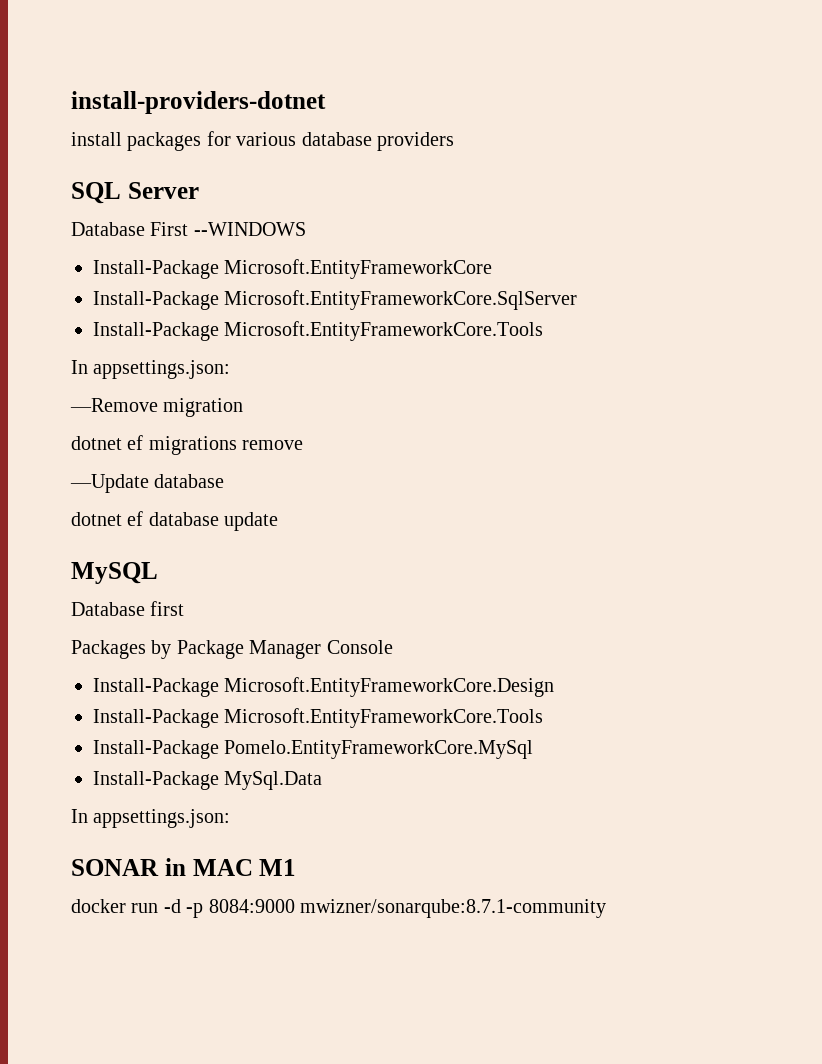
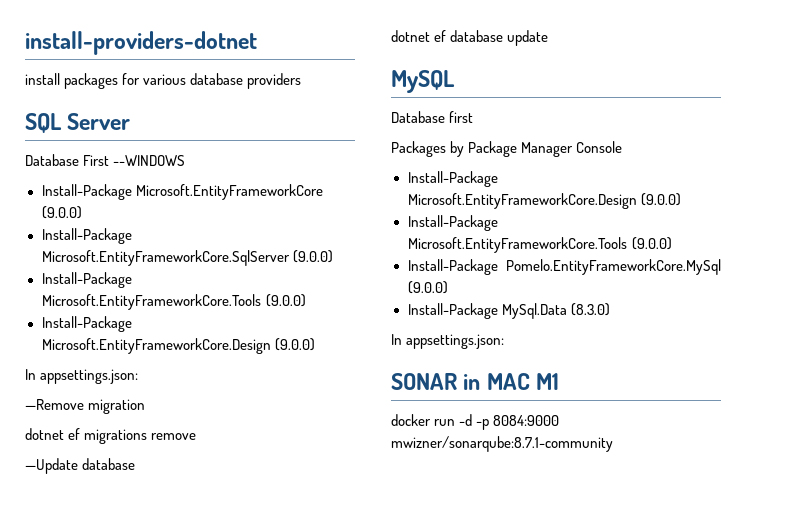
- Install-Package Microsoft.EntityFrameworkCore
+ Install-Package Microsoft.EntityFrameworkCore (9.0.0)
- Install-Package Microsoft.EntityFrameworkCore.SqlServer
- Install-Package Microsoft.EntityFrameworkCore.Tools
+ Install-Package Microsoft.EntityFrameworkCore.SqlServer (9.0.0)
+ Install-Package Microsoft.EntityFrameworkCore.Tools (9.0.0)
+ Install-Package Microsoft.EntityFrameworkCore.Design (9.0.0)
  Packages by Package Manager Console
- Install-Package Microsoft.EntityFrameworkCore.Design
- Install-Package Microsoft.EntityFrameworkCore.Tools
+ Install-Package Microsoft.EntityFrameworkCore.Design (9.0.0)
+ Install-Package Microsoft.EntityFrameworkCore.Tools (9.0.0)
- Install-Package Pomelo.EntityFrameworkCore.MySql
+ Install-Package Pomelo.EntityFrameworkCore.MySql (9.0.0)
- Install-Package MySql.Data
+ Install-Package MySql.Data (8.3.0)

